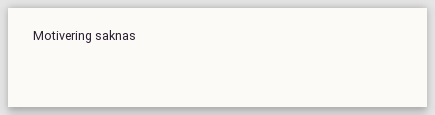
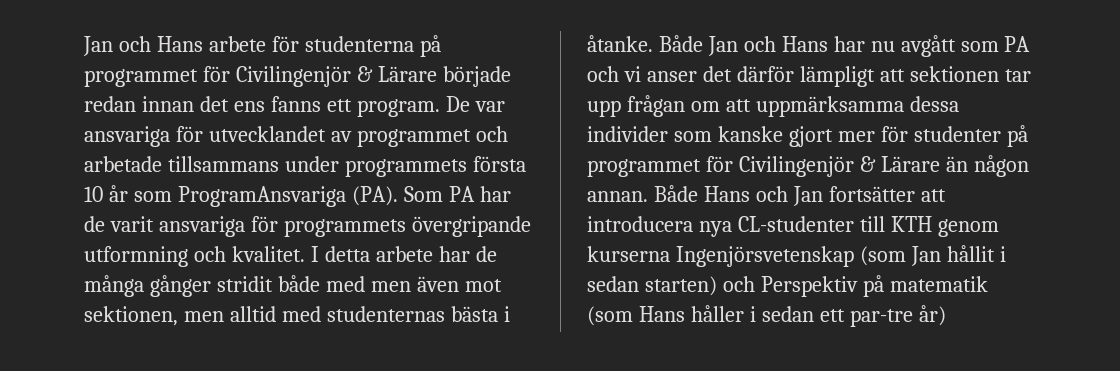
- Motivering saknas
+ Jan och Hans arbete för studenterna på programmet för Civilingenjör & Lärare började redan innan det ens fanns ett program. De var ansvariga för utvecklandet av programmet och arbetade tillsammans under programmets första 10 år som ProgramAnsvariga (PA). Som PA har de varit ansvariga för programmets övergripande utformning och kvalitet. I detta arbete har de många gånger stridit både med men även mot sektionen, men alltid med studenternas bästa i åtanke. Både Jan och Hans har nu avgått som PA och vi anser det därför lämpligt att sektionen tar upp frågan om att uppmärksamma dessa individer som kanske gjort mer för studenter på programmet för Civilingenjör & Lärare än någon annan. Både Hans och Jan fortsätter att introducera nya CL-studenter till KTH genom kurserna Ingenjörsvetenskap (som Jan hållit i sedan starten) och Perspektiv på matematik (som Hans håller i sedan ett par-tre år)

